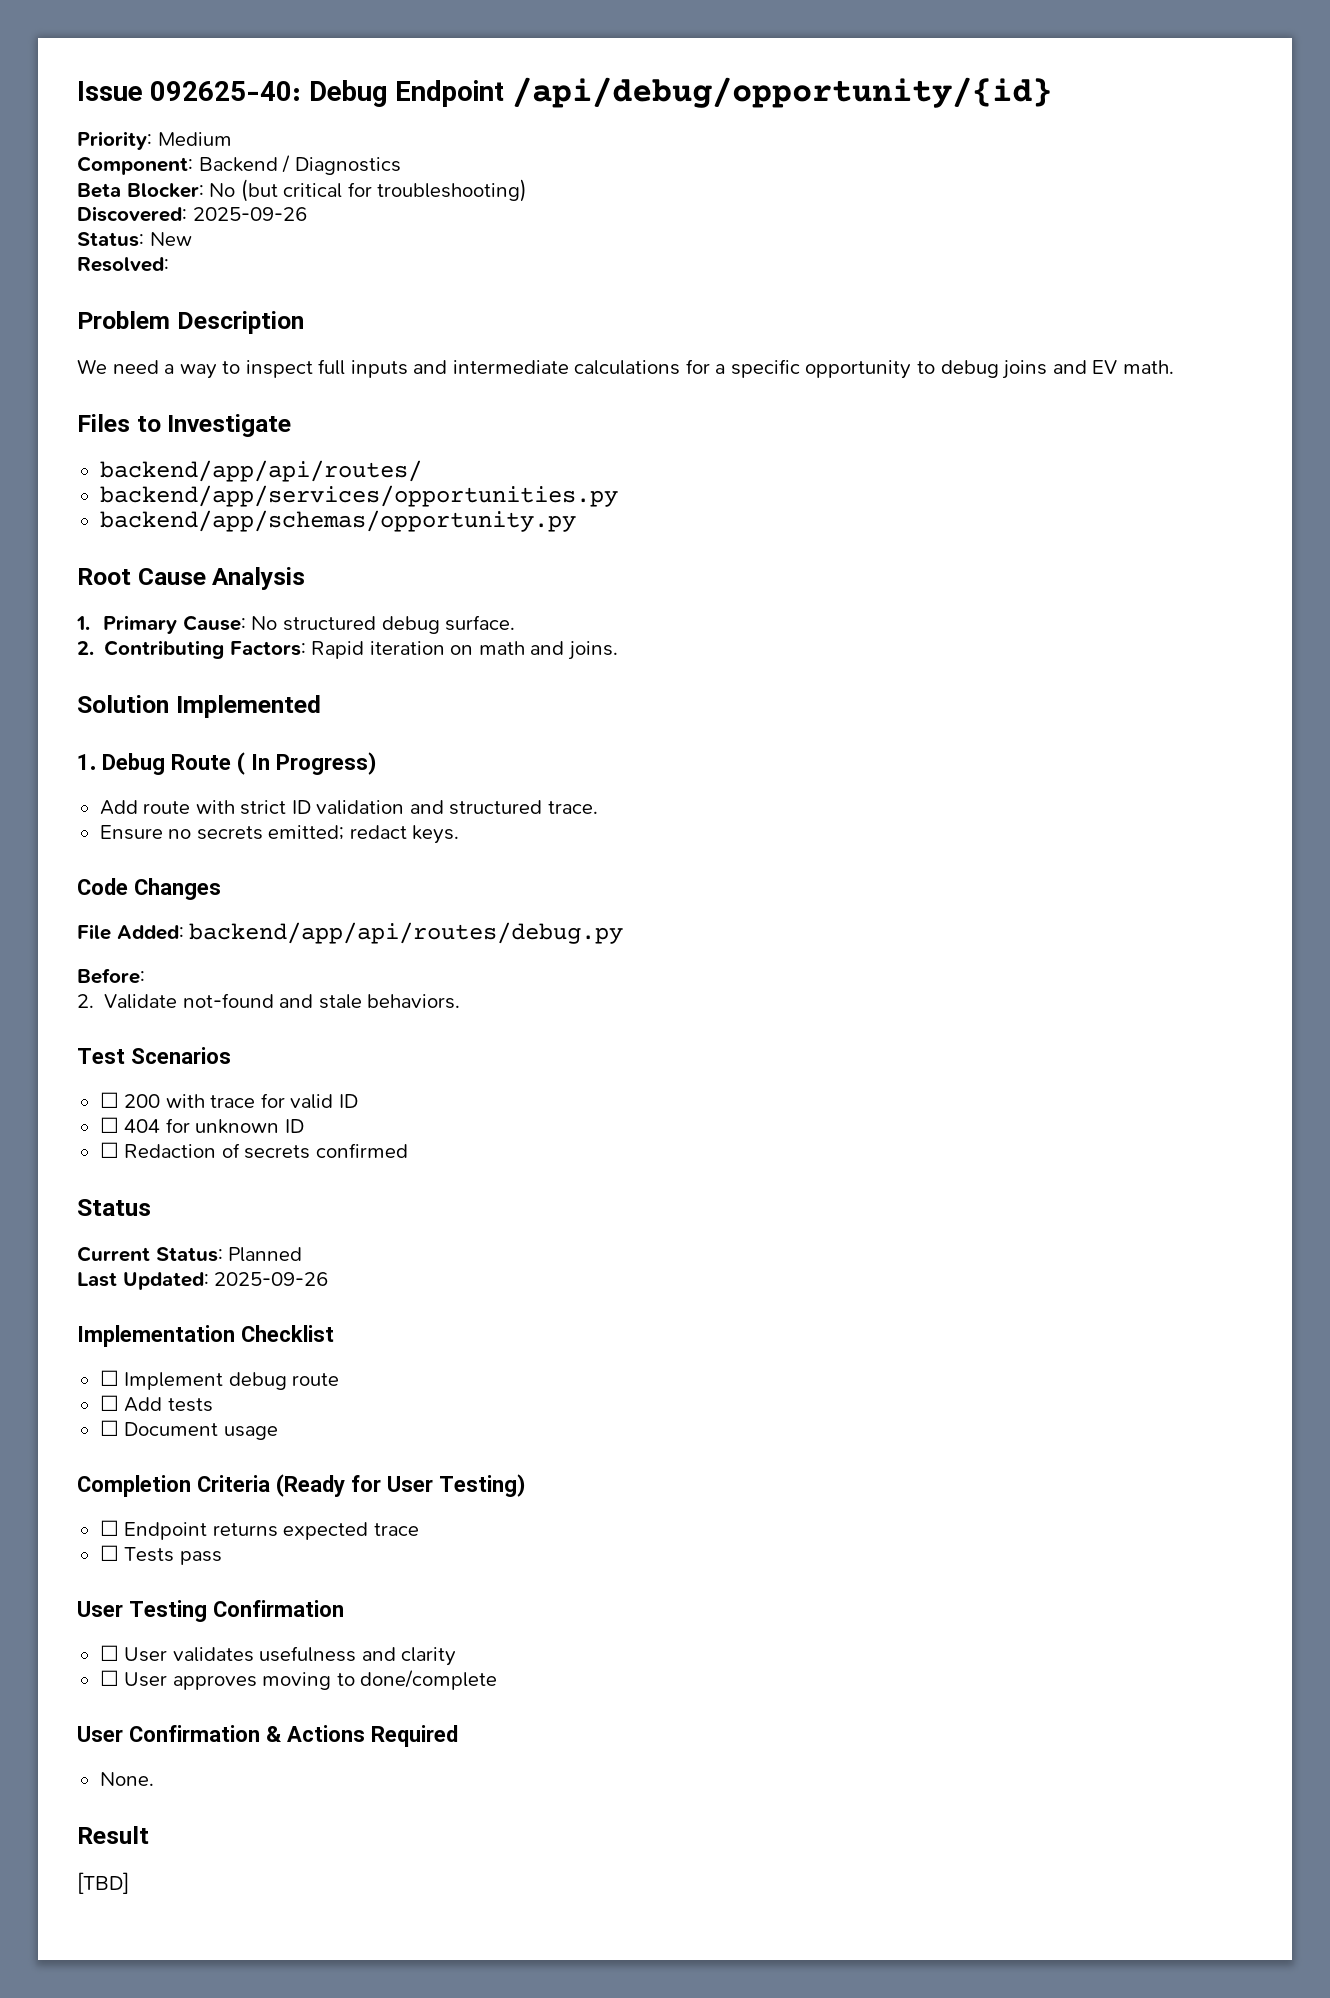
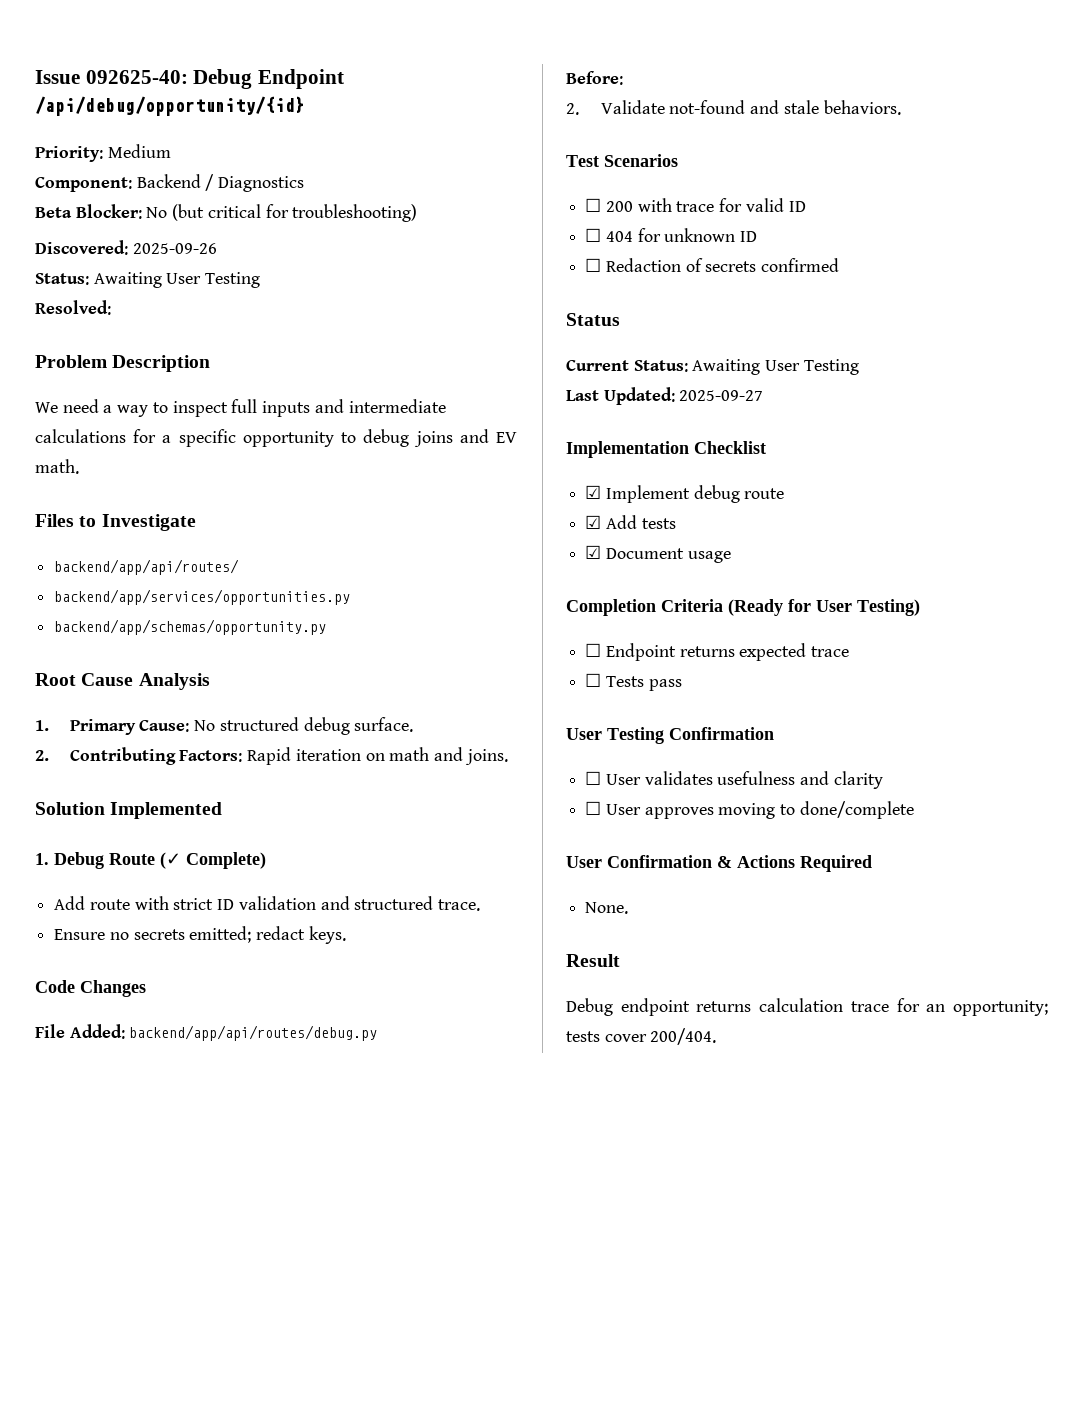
  Discovered: 2025-09-26
- Status: New
+ Status: Awaiting User Testing
- 1. Debug Route ( In Progress)
+ 1. Debug Route (✓ Complete)
- Current Status: Planned
+ Current Status: Awaiting User Testing
- Last Updated: 2025-09-26
+ Last Updated: 2025-09-27
- ☐ Implement debug route
+ ☑ Implement debug route
- ☐ Add tests
+ ☑ Add tests
- ☐ Document usage
+ ☑ Document usage
- [TBD]
+ Debug endpoint returns calculation trace for an opportunity; tests cover 200/404.

